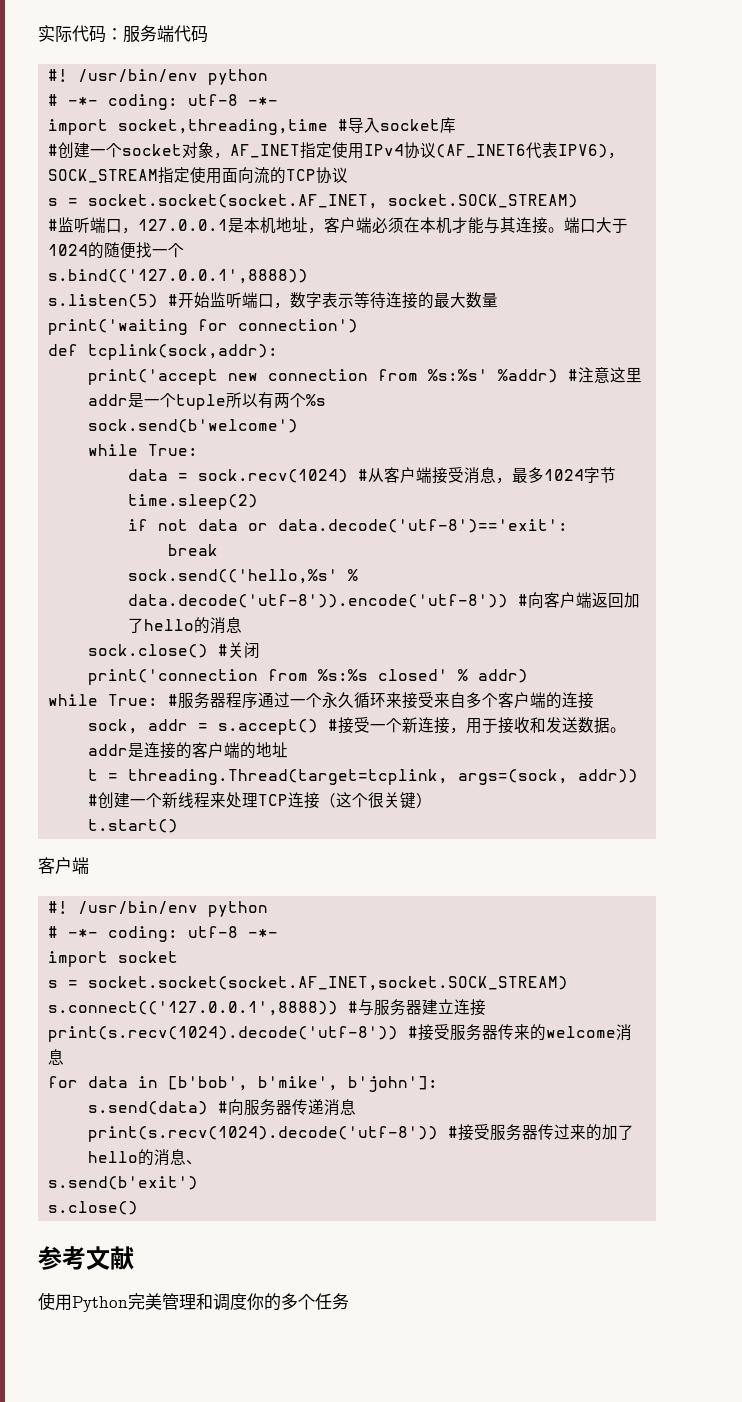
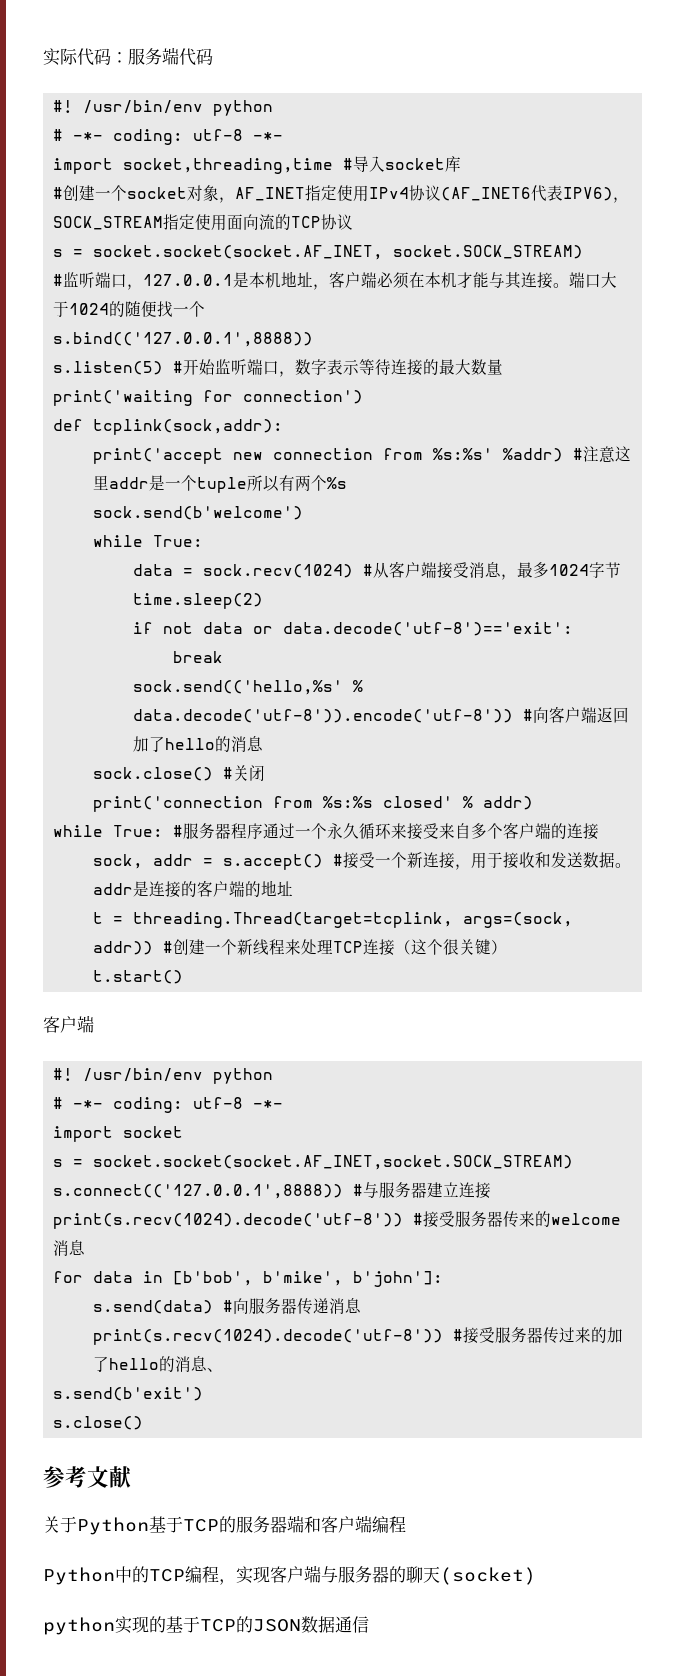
- 使用Python完美管理和调度你的多个任务
+ 关于Python基于TCP的服务器端和客户端编程
+ Python中的TCP编程，实现客户端与服务器的聊天(socket)
+ python实现的基于TCP的JSON数据通信

